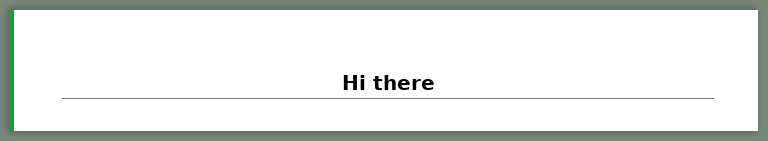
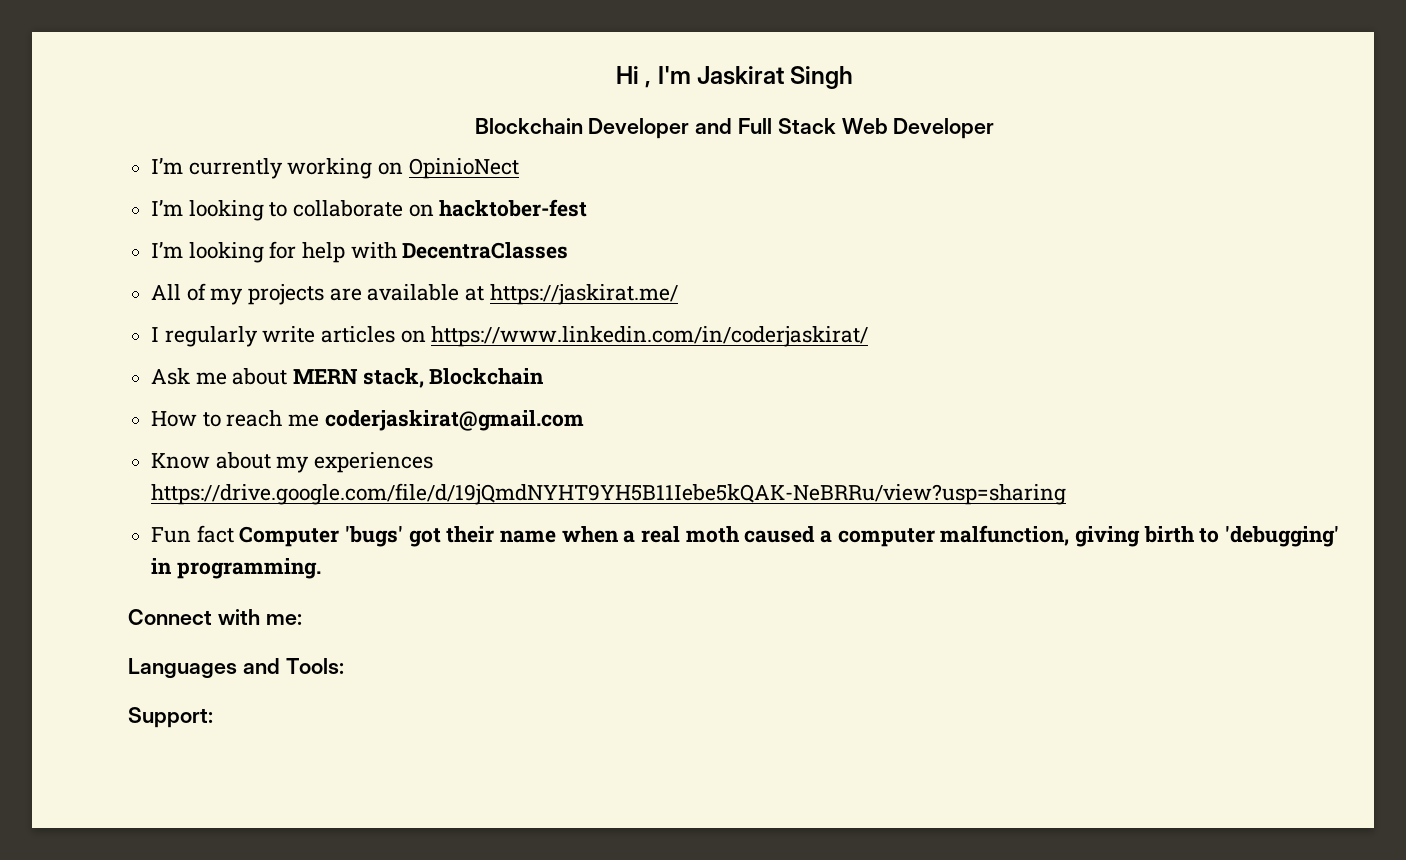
- Hi there
+ Hi , I'm Jaskirat Singh
+ Blockchain Developer and Full Stack Web Developer
+ I’m currently working on OpinioNect
+ I’m looking to collaborate on hacktober-fest
+ I’m looking for help with DecentraClasses
+ All of my projects are available at https://jaskirat.me/
+ I regularly write articles on https://www.linkedin.com/in/coderjaskirat/
+ Ask me about MERN stack, Blockchain
+ How to reach me coderjaskirat@gmail.com
+ Know about my experiences https://drive.google.com/file/d/19jQmdNYHT9YH5B11Iebe5kQAK-NeBRRu/view?usp=sharing
+ Fun fact Computer 'bugs' got their name when a real moth caused a computer malfunction, giving birth to 'debugging' in programming.
+ Connect with me:
+ Languages and Tools:
+ Support:

